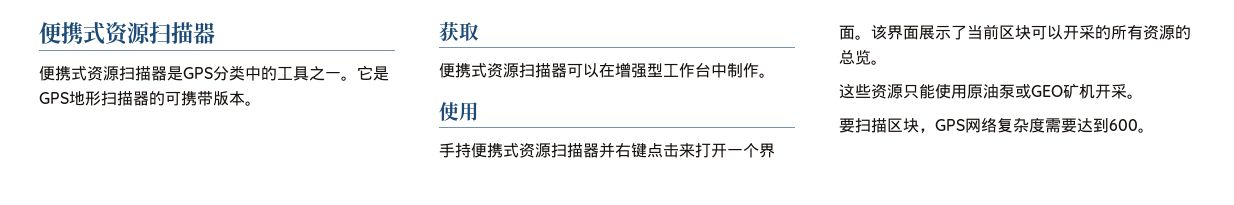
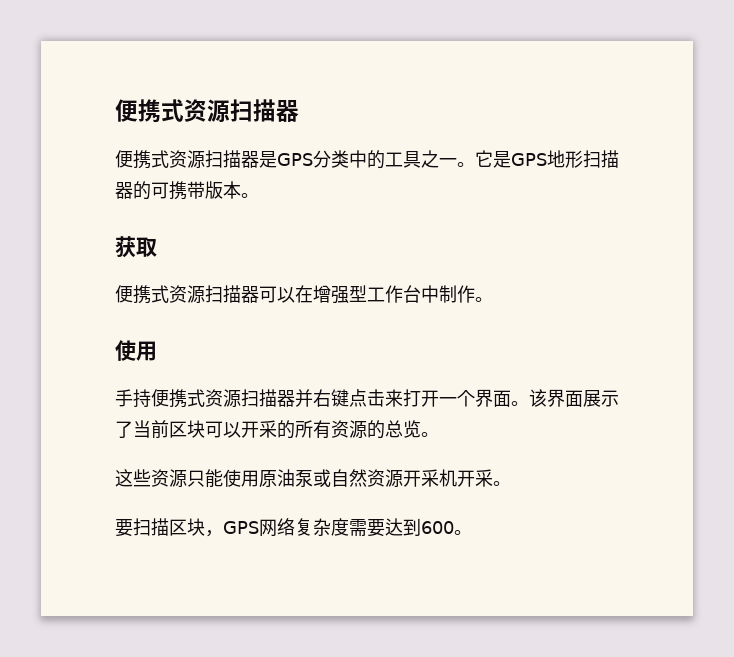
- 这些资源只能使用原油泵或GEO矿机开采。
+ 这些资源只能使用原油泵或自然资源开采机开采。

